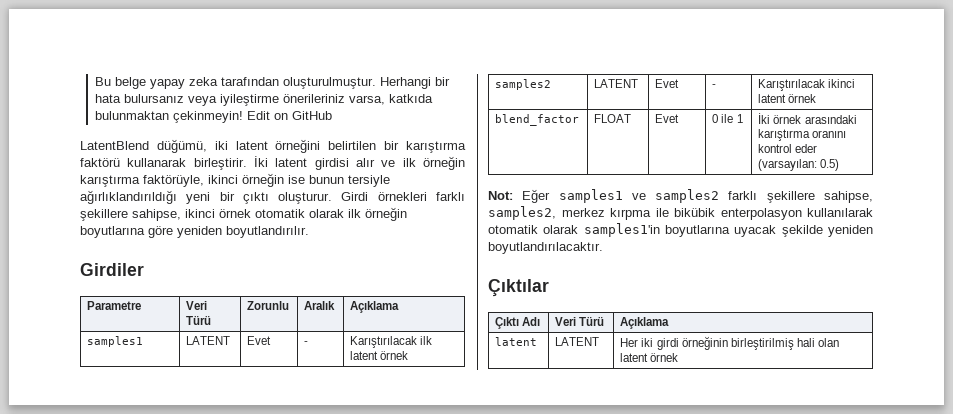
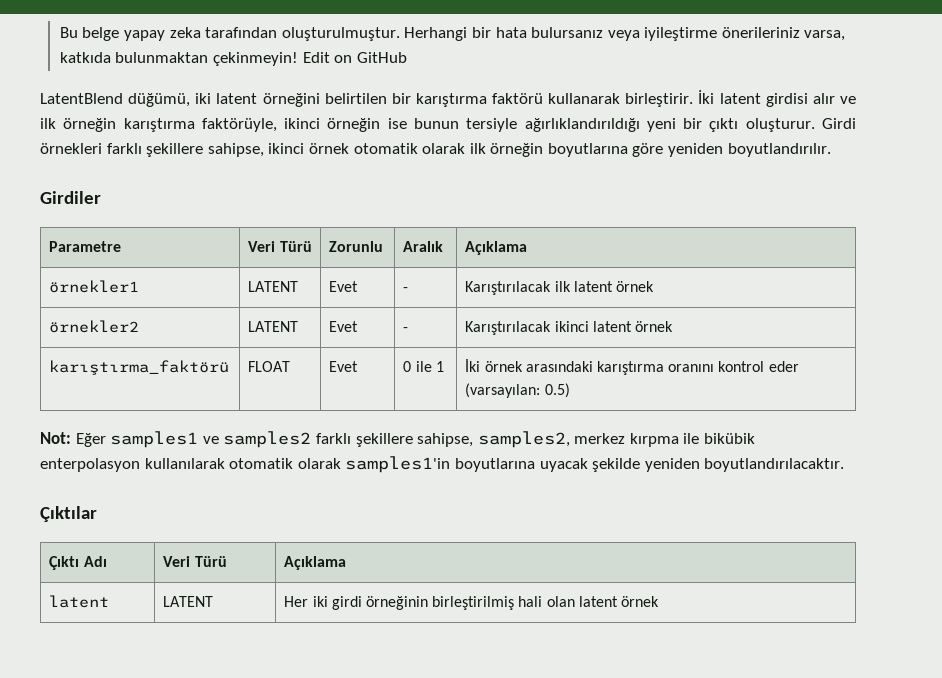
- samples1 | LATENT | Evet | - | Karıştırılacak ilk latent örnek
+ örnekler1 | LATENT | Evet | - | Karıştırılacak ilk latent örnek
- samples2 | LATENT | Evet | - | Karıştırılacak ikinci latent örnek
+ örnekler2 | LATENT | Evet | - | Karıştırılacak ikinci latent örnek
- blend_factor | FLOAT | Evet | 0 ile 1 | İki örnek arasındaki karıştırma oranını kontrol eder (varsayılan: 0.5)
+ karıştırma_faktörü | FLOAT | Evet | 0 ile 1 | İki örnek arasındaki karıştırma oranını kontrol eder (varsayılan: 0.5)

